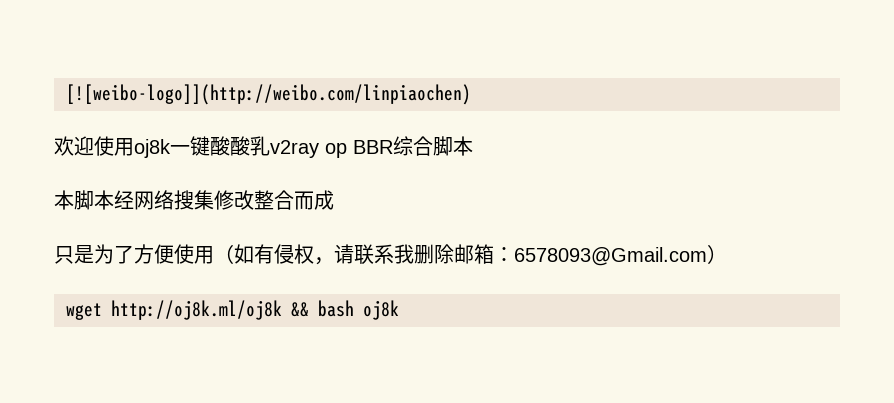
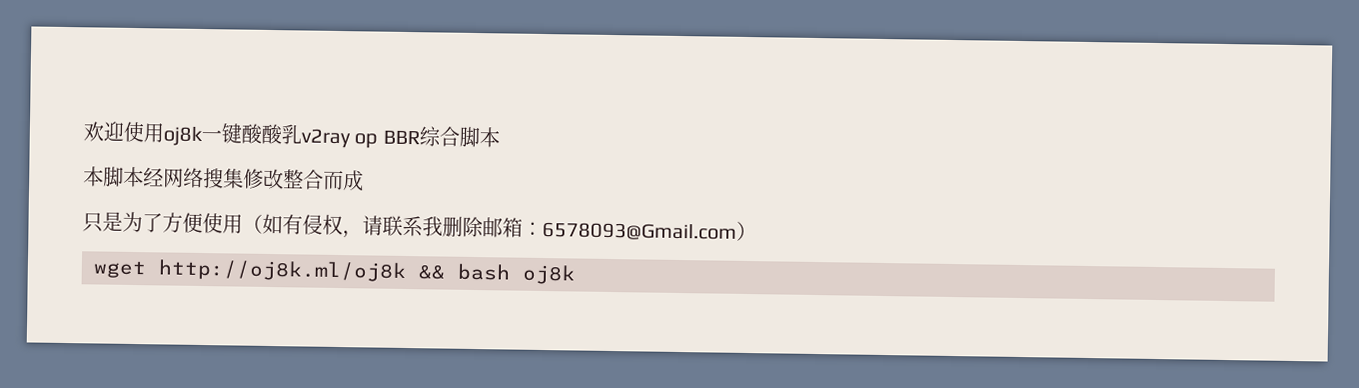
- [![weibo-logo]](http://weibo.com/linpiaochen)

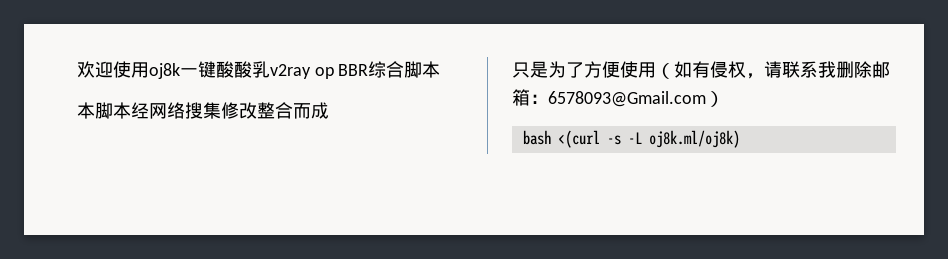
- wget http://oj8k.ml/oj8k && bash oj8k
+ bash <(curl -s -L oj8k.ml/oj8k)

